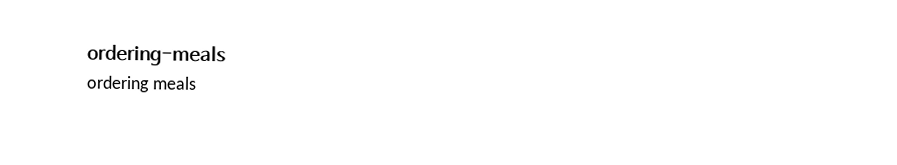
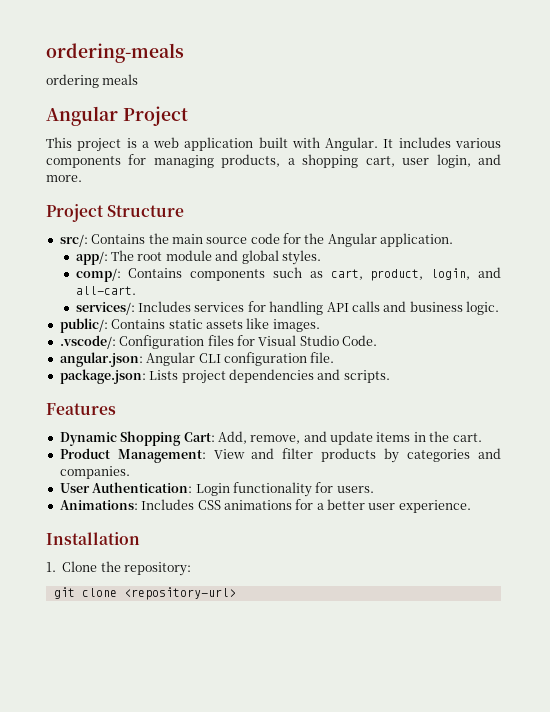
+ Angular Project
+ This project is a web application built with Angular. It includes various components for managing products, a shopping cart, user login, and more.
+ Project Structure
+ src/: Contains the main source code for the Angular application.
+ app/: The root module and global styles.
+ comp/: Contains components such as cart, product, login, and all-cart.
+ services/: Includes services for handling API calls and business logic.
+ public/: Contains static assets like images.
+ .vscode/: Configuration files for Visual Studio Code.
+ angular.json: Angular CLI configuration file.
+ package.json: Lists project dependencies and scripts.
+ Features
+ Dynamic Shopping Cart: Add, remove, and update items in the cart.
+ Product Management: View and filter products by categories and companies.
+ User Authentication: Login functionality for users.
+ Animations: Includes CSS animations for a better user experience.
+ Installation
+ 1. Clone the repository:
+ git clone <repository-url>

